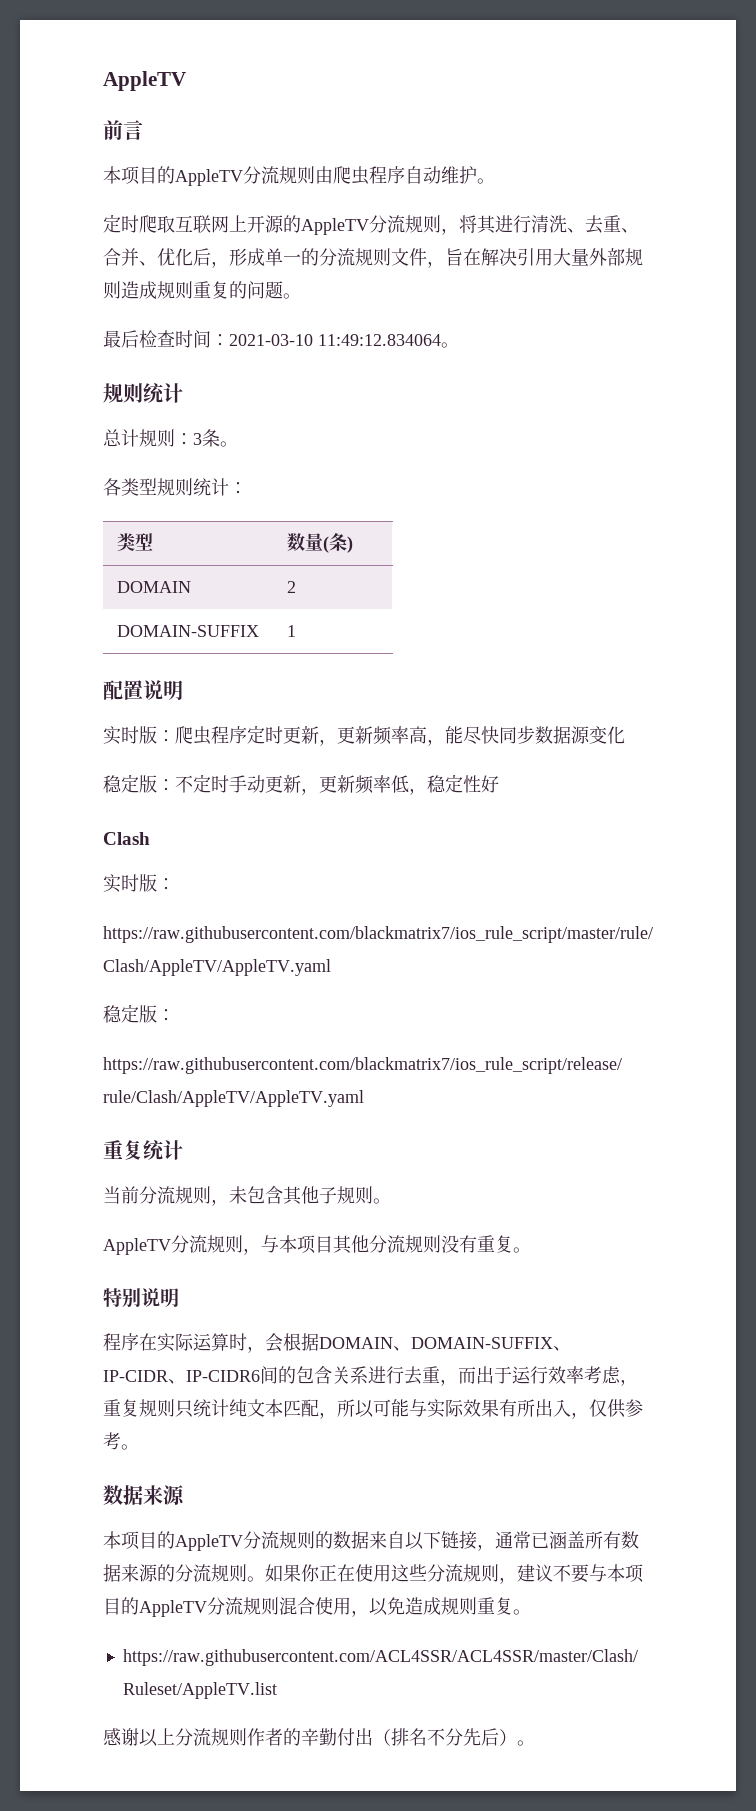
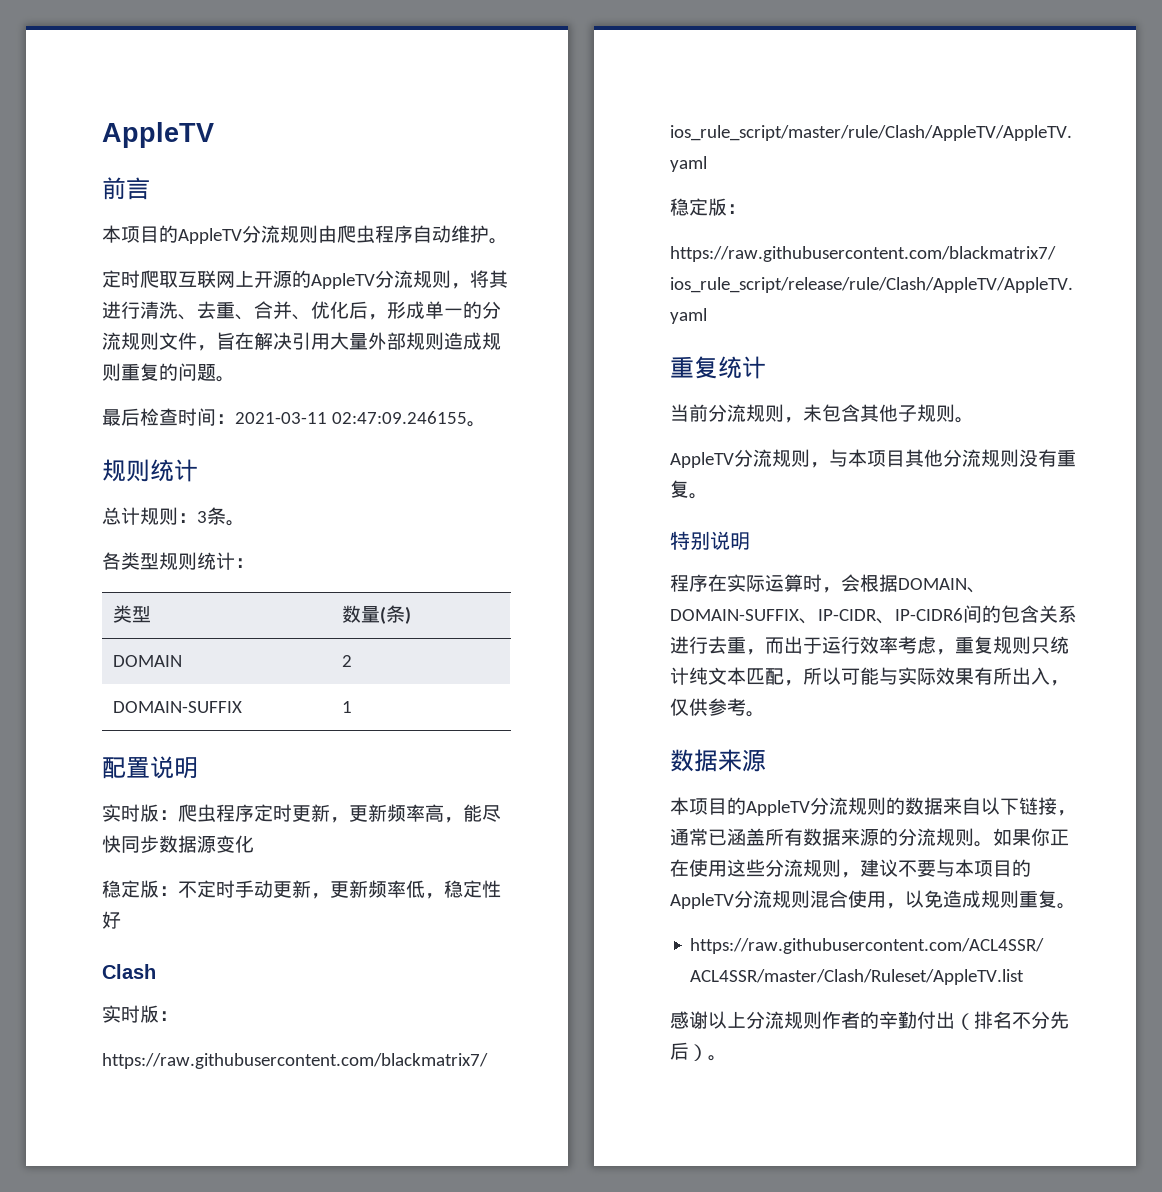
- 最后检查时间：2021-03-10 11:49:12.834064。
+ 最后检查时间：2021-03-11 02:47:09.246155。

